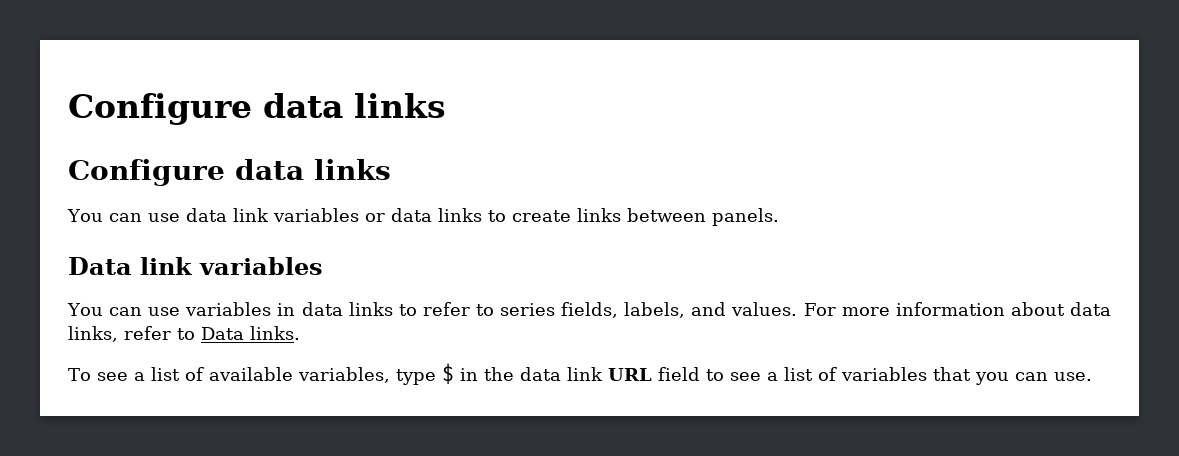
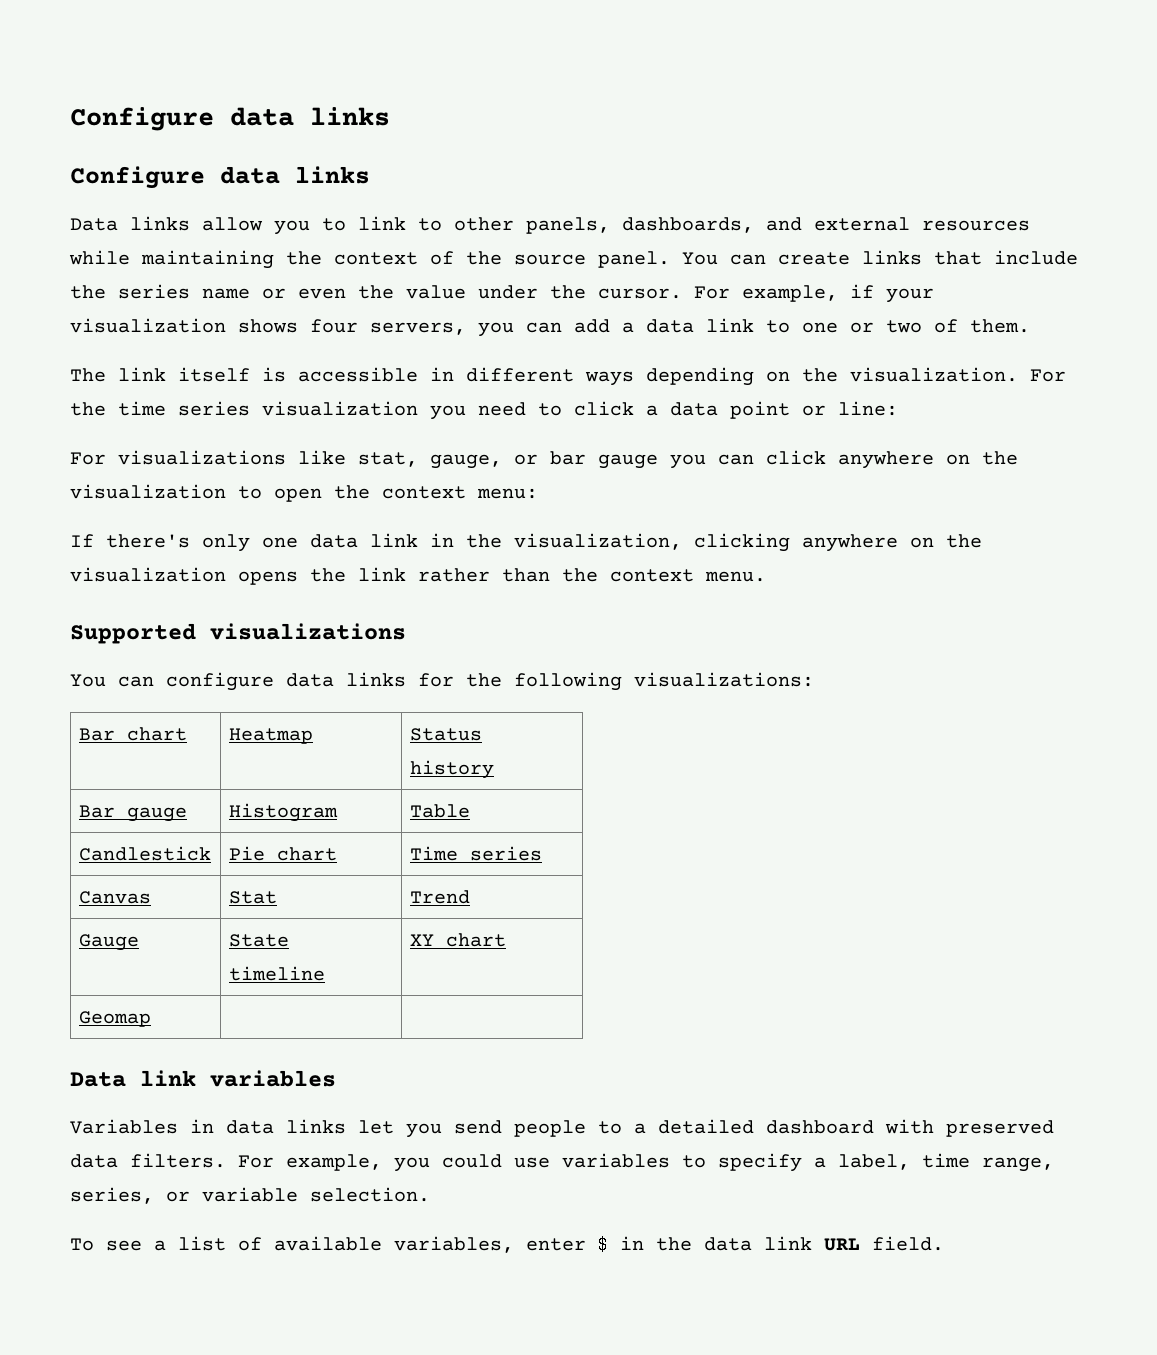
- You can use data link variables or data links to create links between panels.
+ Data links allow you to link to other panels, dashboards, and external resources while maintaining the context of the source panel. You can create links that include the series name or even the value under the cursor. For example, if your visualization shows four servers, you can add a data link to one or two of them.
+ The link itself is accessible in different ways depending on the visualization. For the time series visualization you need to click a data point or line:
+ For visualizations like stat, gauge, or bar gauge you can click anywhere on the visualization to open the context menu:
+ If there's only one data link in the visualization, clicking anywhere on the visualization opens the link rather than the context menu.
+ Supported visualizations
+ You can configure data links for the following visualizations:
+ Bar chart | Heatmap | Status history
+ Bar gauge | Histogram | Table
+ Candlestick | Pie chart | Time series
+ Canvas | Stat | Trend
+ Gauge | State timeline | XY chart
+ Geomap | |
  Data link variables
- You can use variables in data links to refer to series fields, labels, and values. For more information about data links, refer to Data links.
+ Variables in data links let you send people to a detailed dashboard with preserved data filters. For example, you could use variables to specify a label, time range, series, or variable selection.
- To see a list of available variables, type $ in the data link URL field to see a list of variables that you can use.
+ To see a list of available variables, enter $ in the data link URL field.

